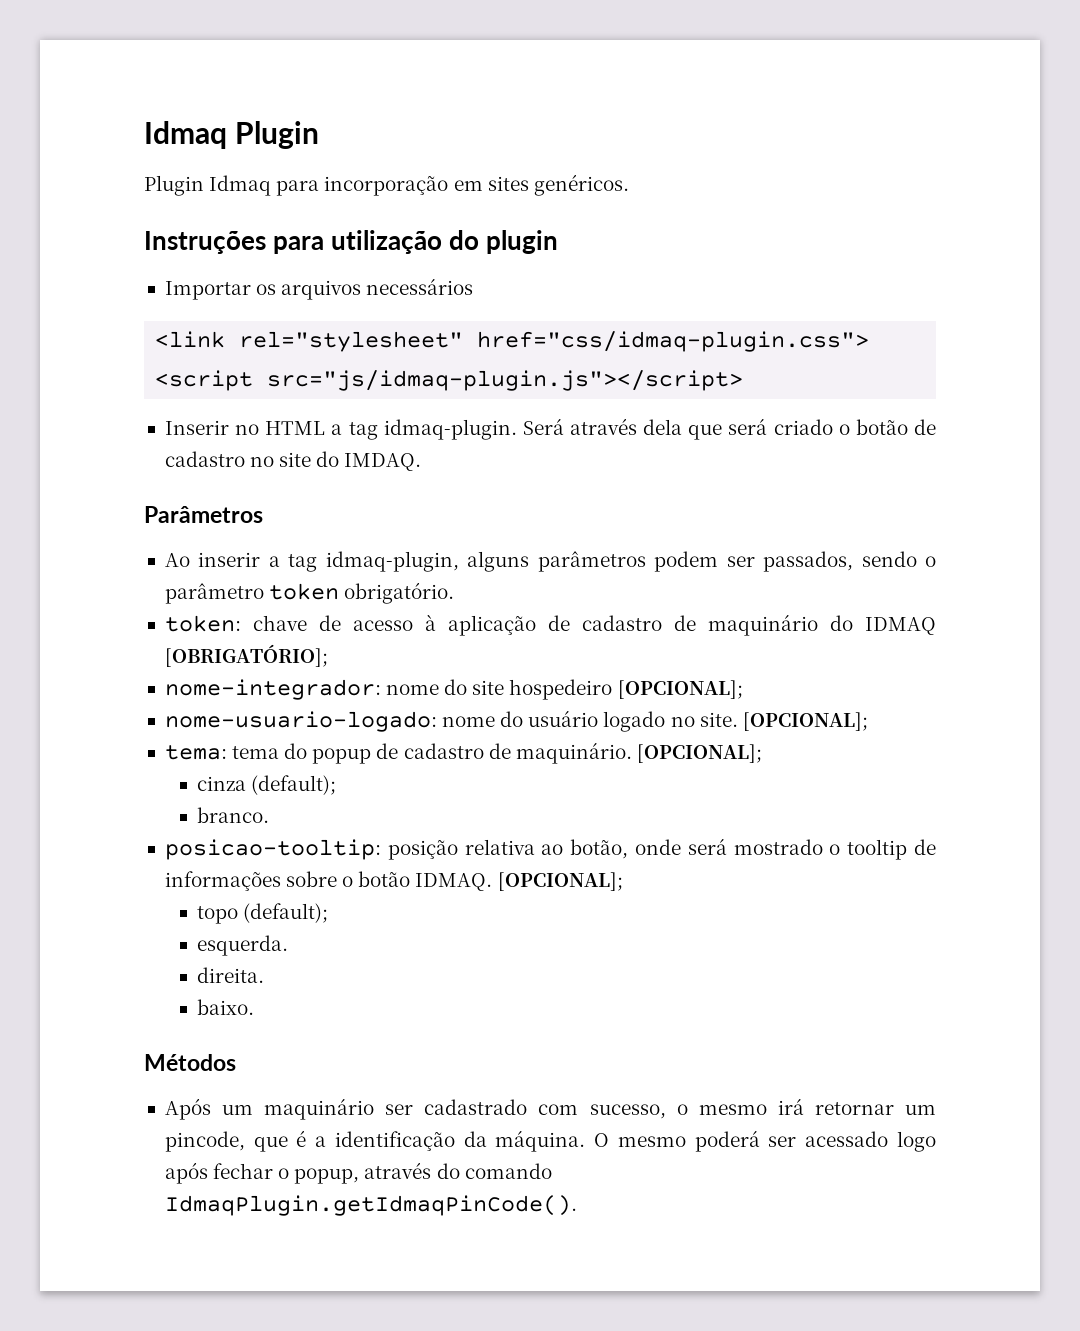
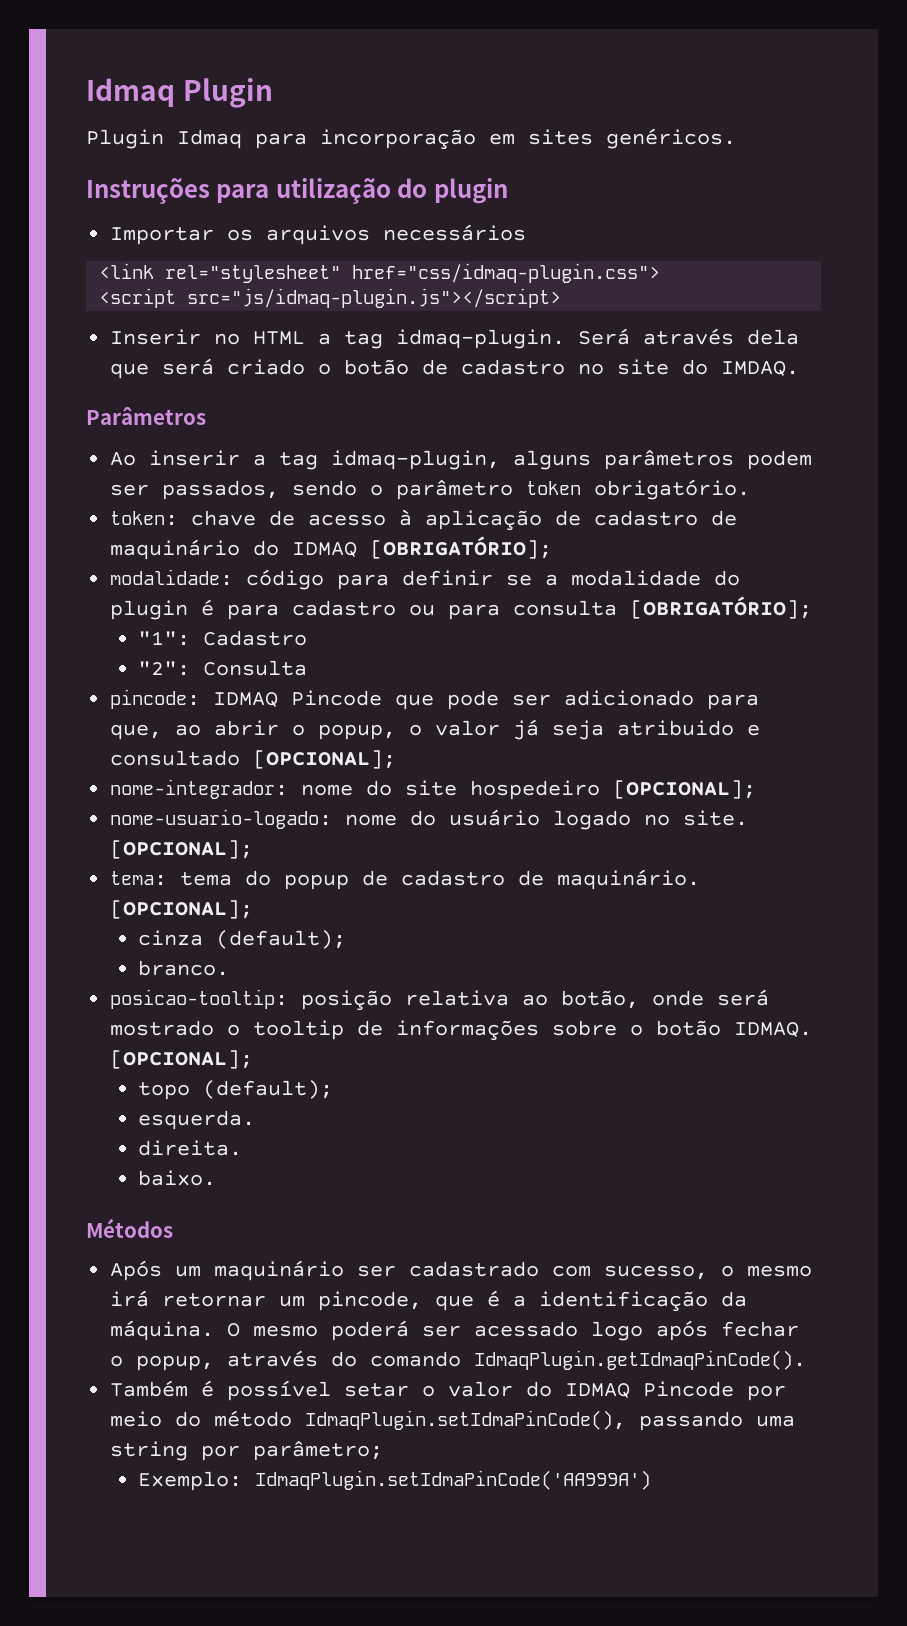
+ modalidade: código para definir se a modalidade do plugin é para cadastro ou para consulta [OBRIGATÓRIO];
+ "1": Cadastro
+ "2": Consulta
+ pincode: IDMAQ Pincode que pode ser adicionado para que, ao abrir o popup, o valor já seja atribuido e consultado [OPCIONAL];
+ Também é possível setar o valor do IDMAQ Pincode por meio do método IdmaqPlugin.setIdmaPinCode(), passando uma string por parâmetro;
+ Exemplo: IdmaqPlugin.setIdmaPinCode('AA999A')

